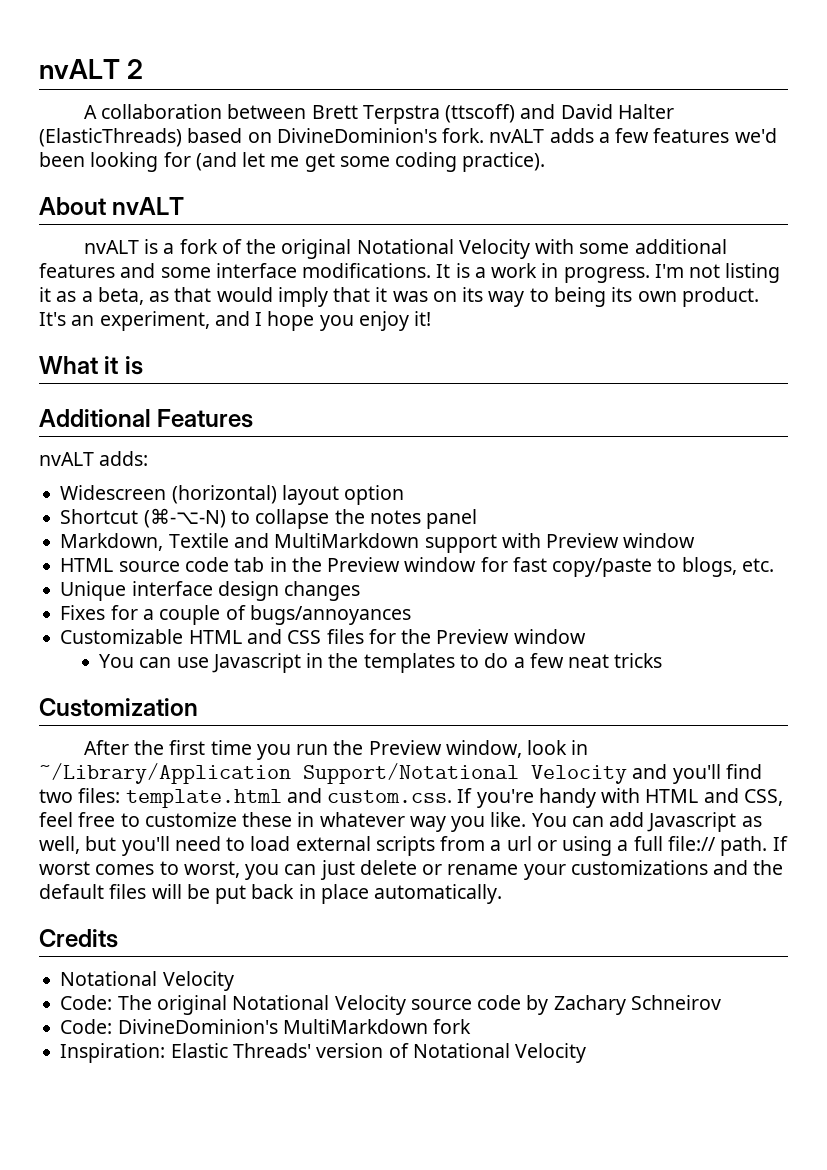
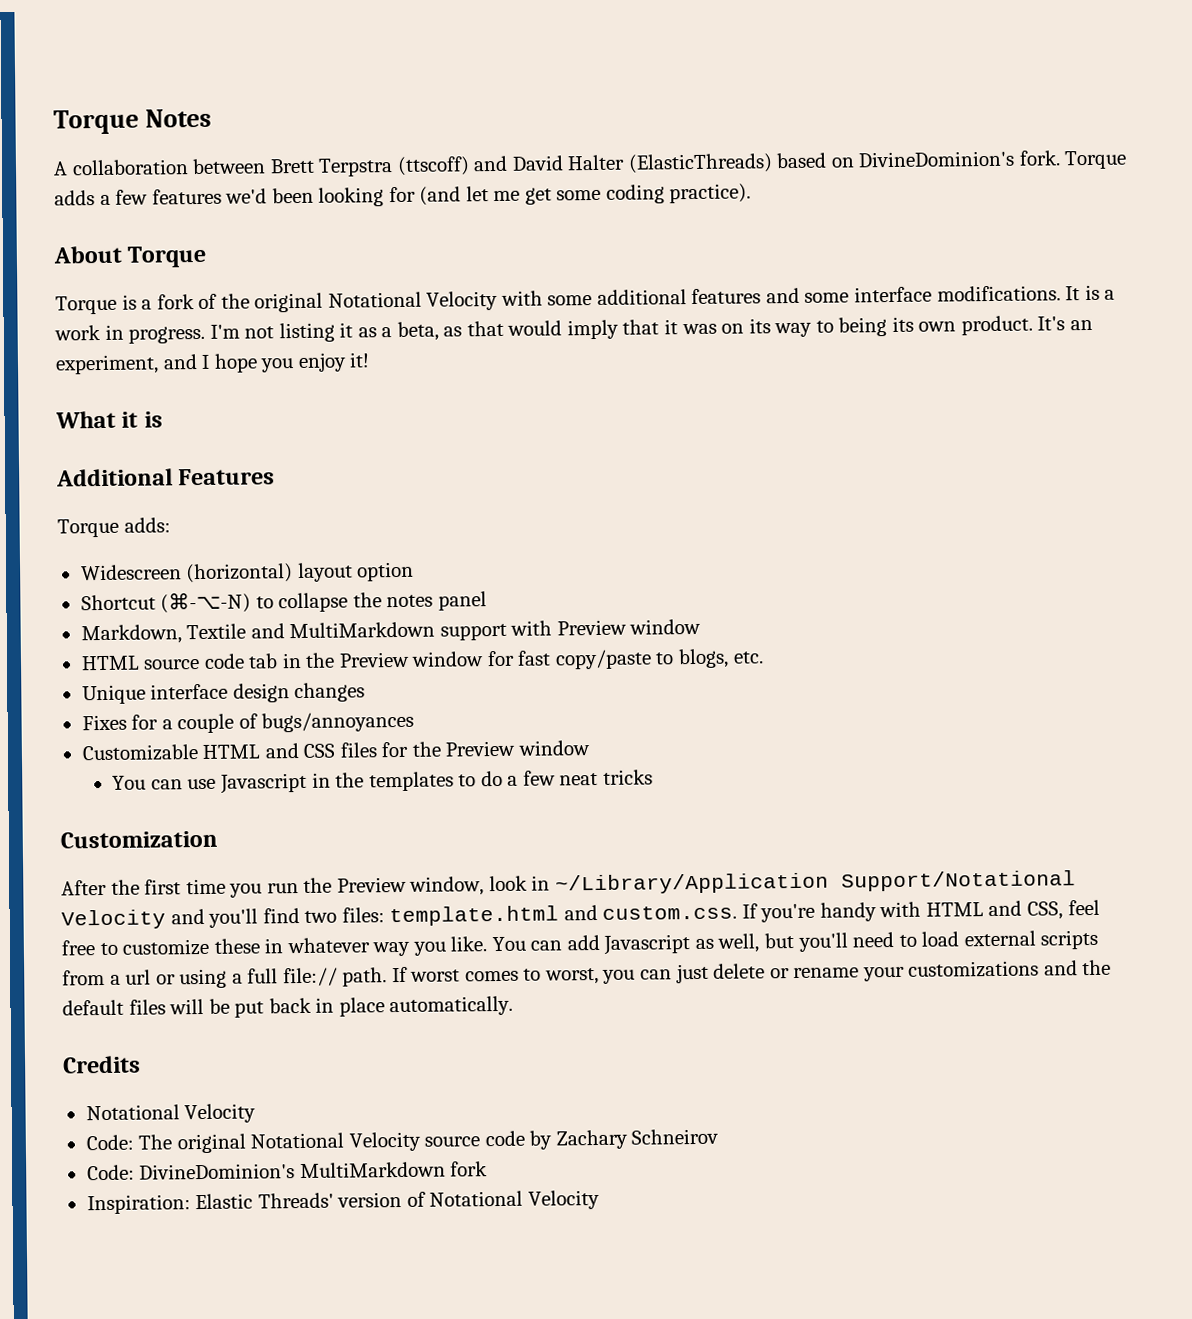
- nvALT 2
+ Torque Notes
- A collaboration between Brett Terpstra (ttscoff) and David Halter (ElasticThreads) based on DivineDominion's fork. nvALT adds a few features we'd been looking for (and let me get some coding practice).
+ A collaboration between Brett Terpstra (ttscoff) and David Halter (ElasticThreads) based on DivineDominion's fork. Torque adds a few features we'd been looking for (and let me get some coding practice).
- About nvALT
- nvALT is a fork of the original Notational Velocity with some additional features and some interface modifications.
+ About Torque
+ Torque is a fork of the original Notational Velocity with some additional features and some interface modifications.
- nvALT adds:
+ Torque adds:

